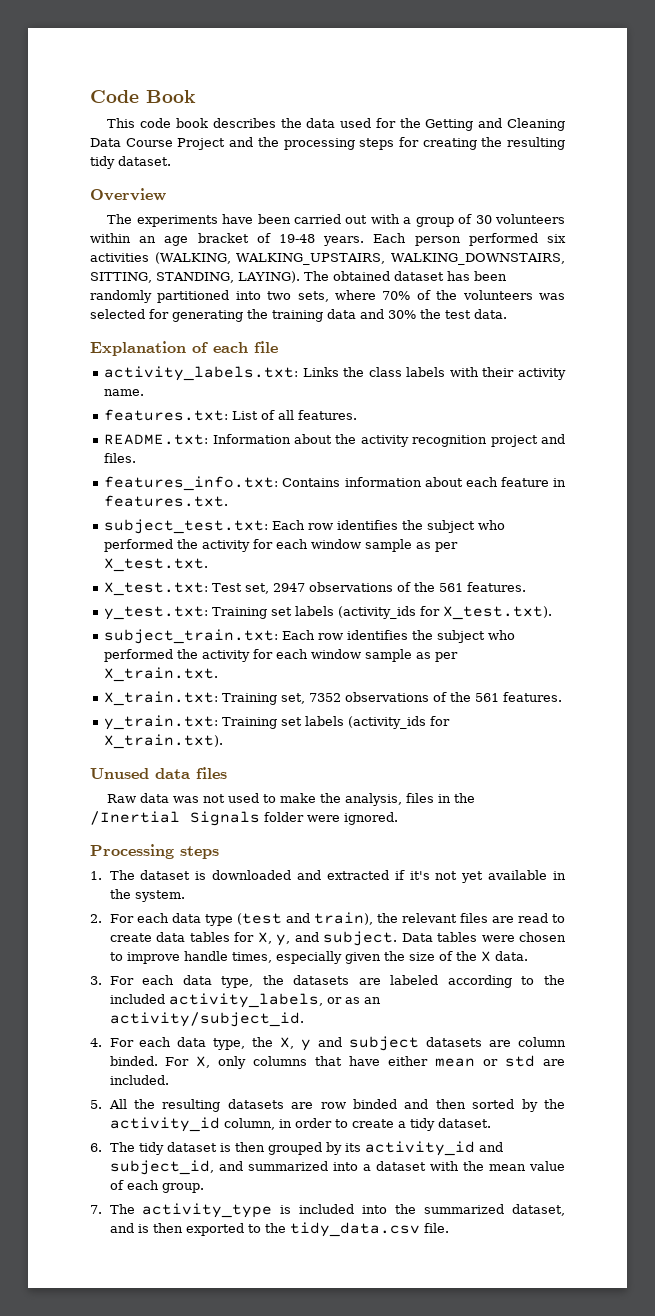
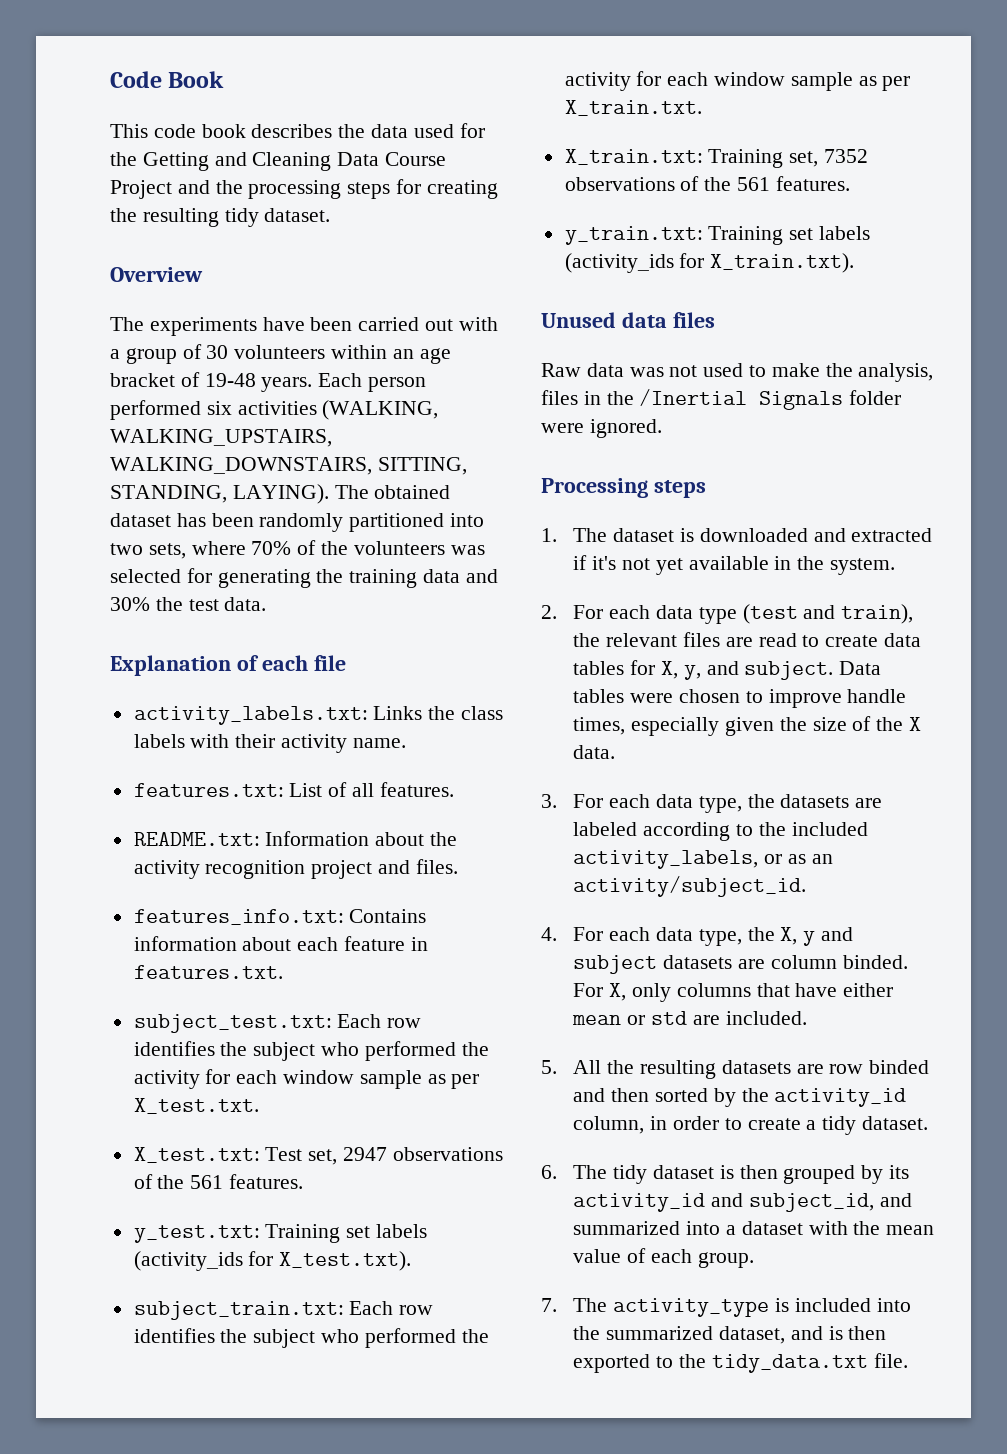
- 7. The activity_type is included into the summarized dataset, and is then exported to the tidy_data.csv file.
+ 7. The activity_type is included into the summarized dataset, and is then exported to the tidy_data.txt file.

